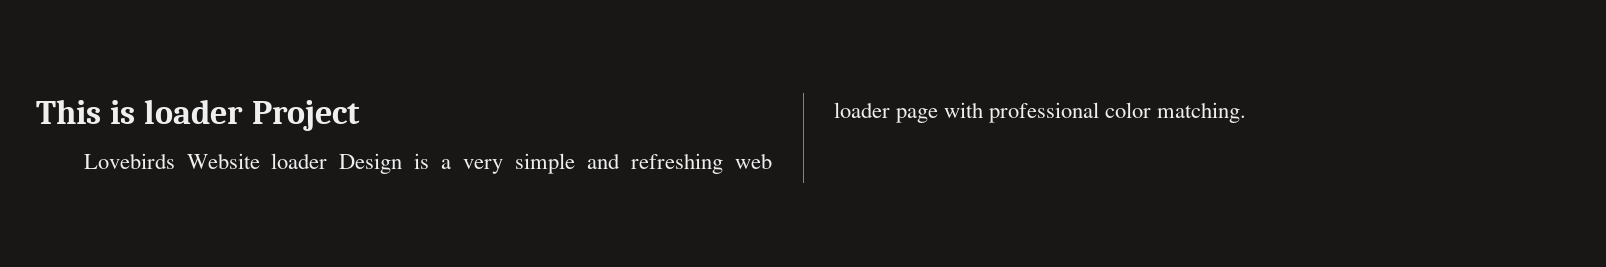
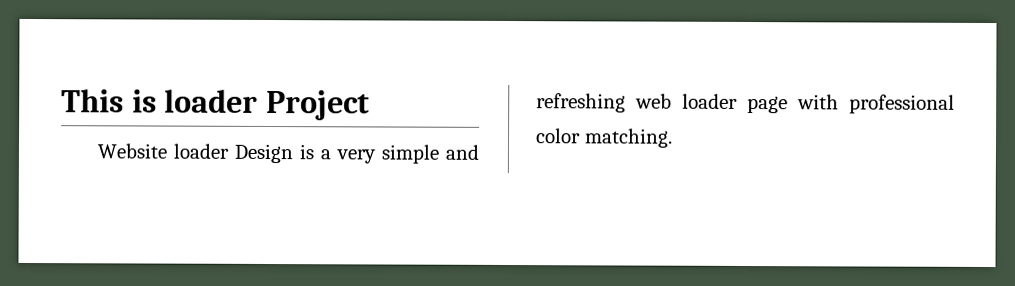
- Lovebirds Website loader Design is a very simple and refreshing web loader page with professional color matching.
+ Website loader Design is a very simple and refreshing web loader page with professional color matching.

